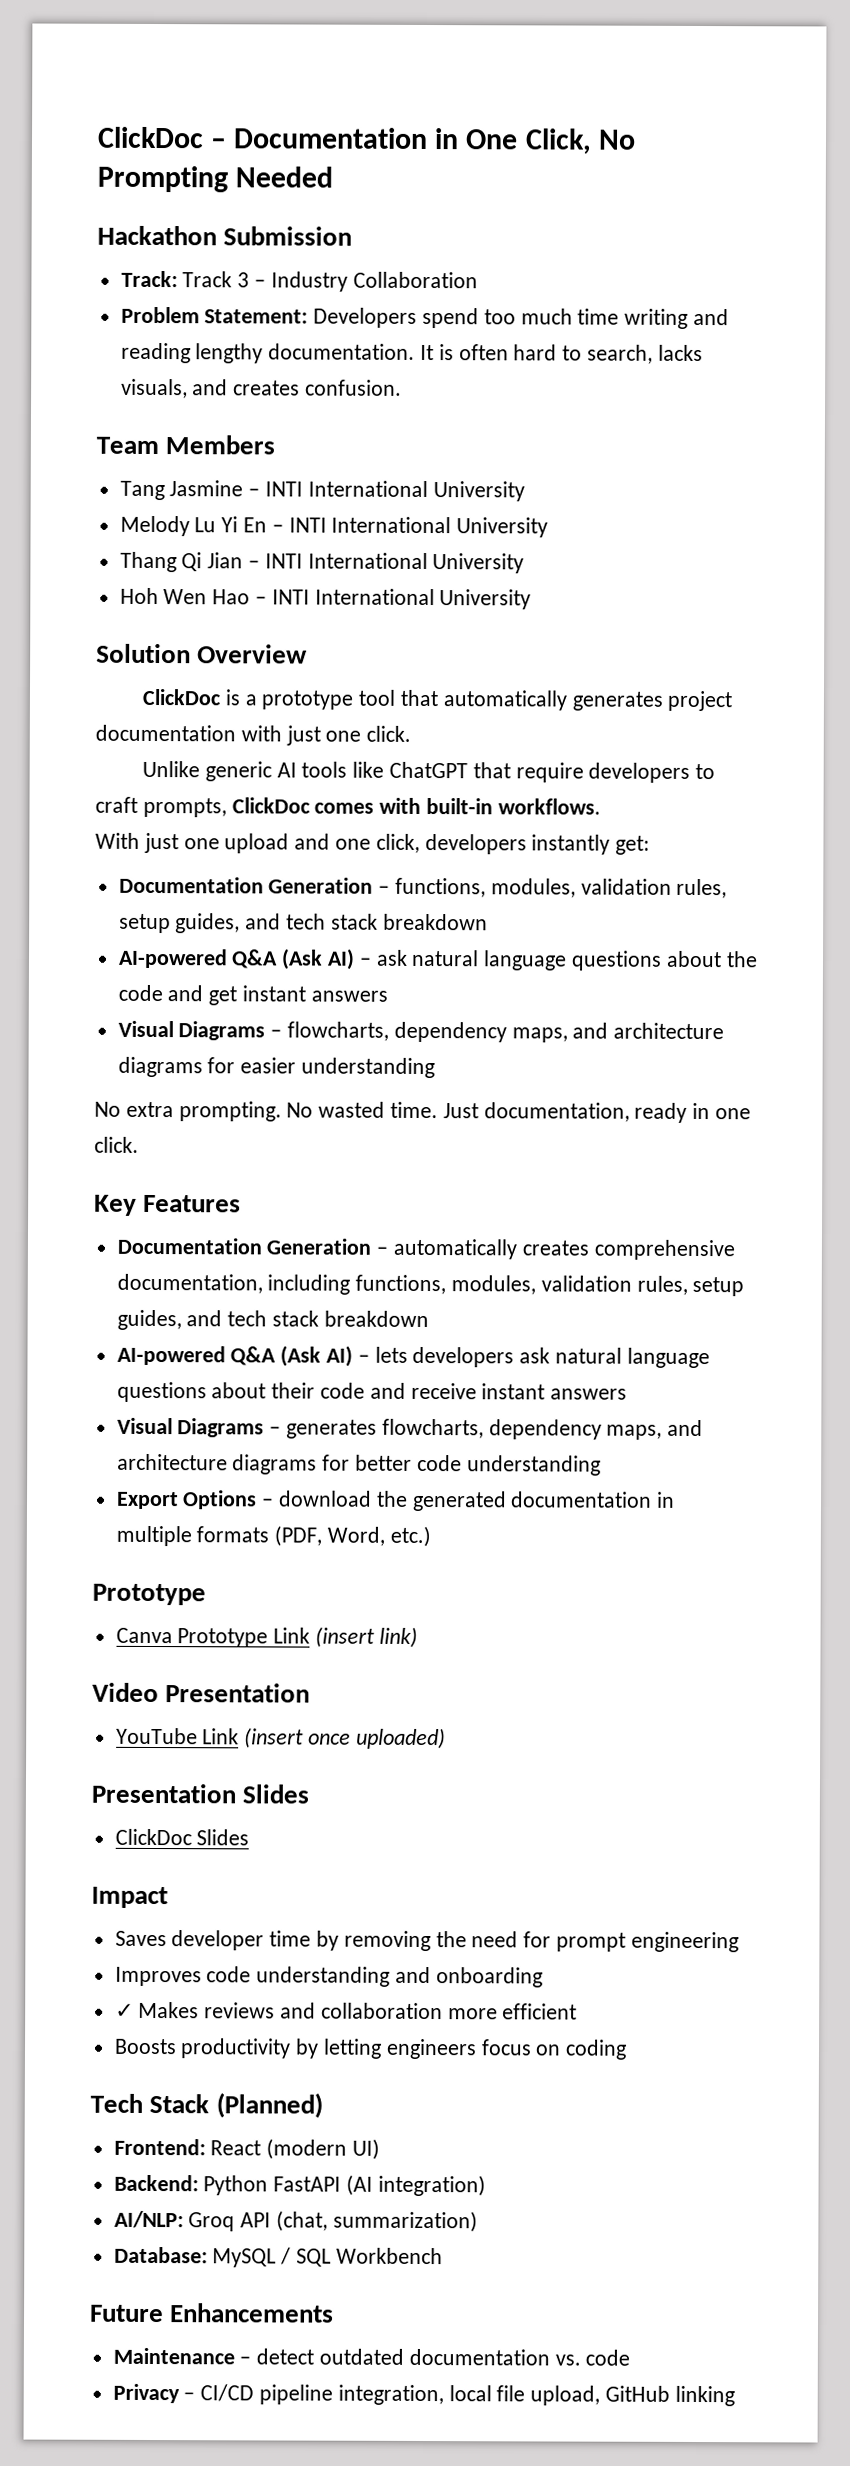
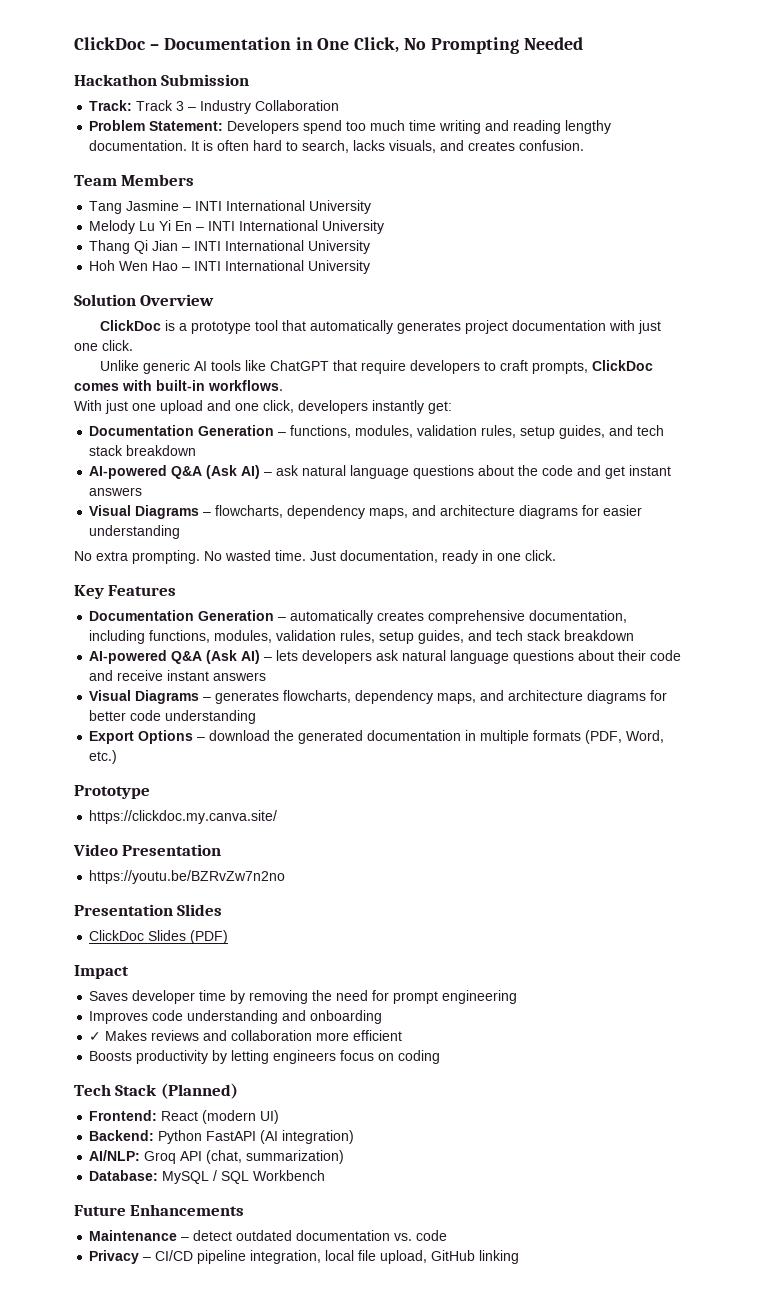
- Canva Prototype Link (insert link)
+ https://clickdoc.my.canva.site/
  Video Presentation
- YouTube Link (insert once uploaded)
+ https://youtu.be/BZRvZw7n2no
- ClickDoc Slides
+ ClickDoc Slides (PDF)

